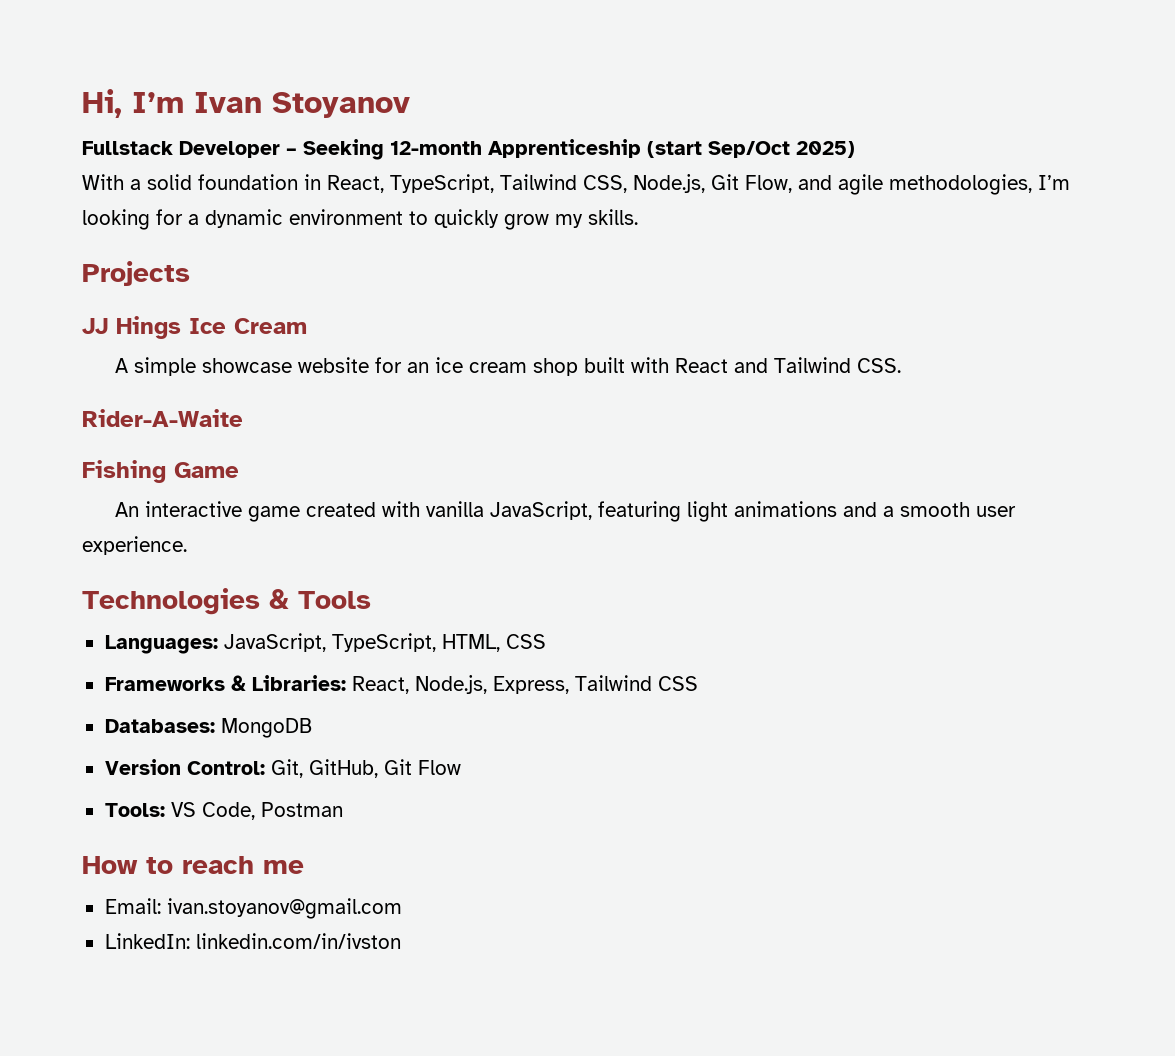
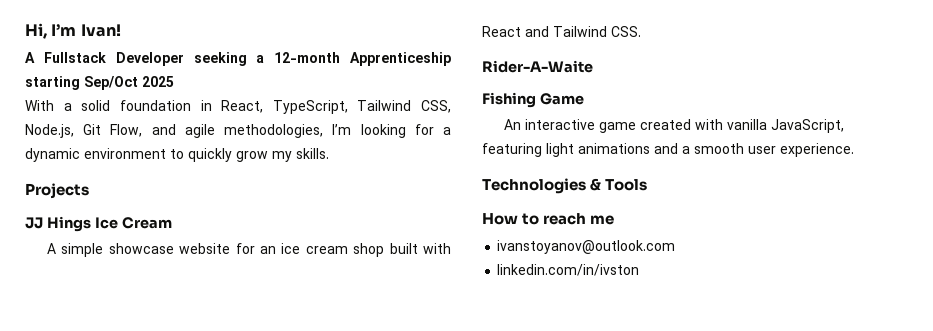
- Hi, I’m Ivan Stoyanov
- Fullstack Developer – Seeking 12-month Apprenticeship (start Sep/Oct 2025)
+ Hi, I’m Ivan!
+ A Fullstack Developer seeking a 12-month Apprenticeship starting Sep/Oct 2025
- Languages: JavaScript, TypeScript, HTML, CSS
- Frameworks & Libraries: React, Node.js, Express, Tailwind CSS
- Databases: MongoDB
- Version Control: Git, GitHub, Git Flow
- Tools: VS Code, Postman
- Email: ivan.stoyanov@gmail.com
- LinkedIn: linkedin.com/in/ivston
+ ivanstoyanov@outlook.com
+ linkedin.com/in/ivston

